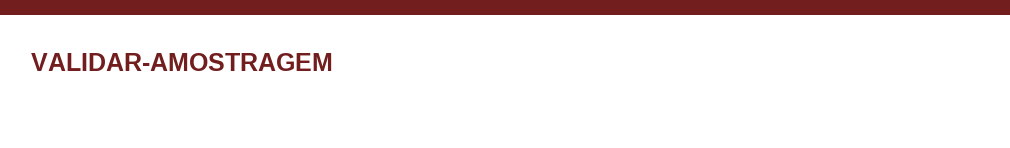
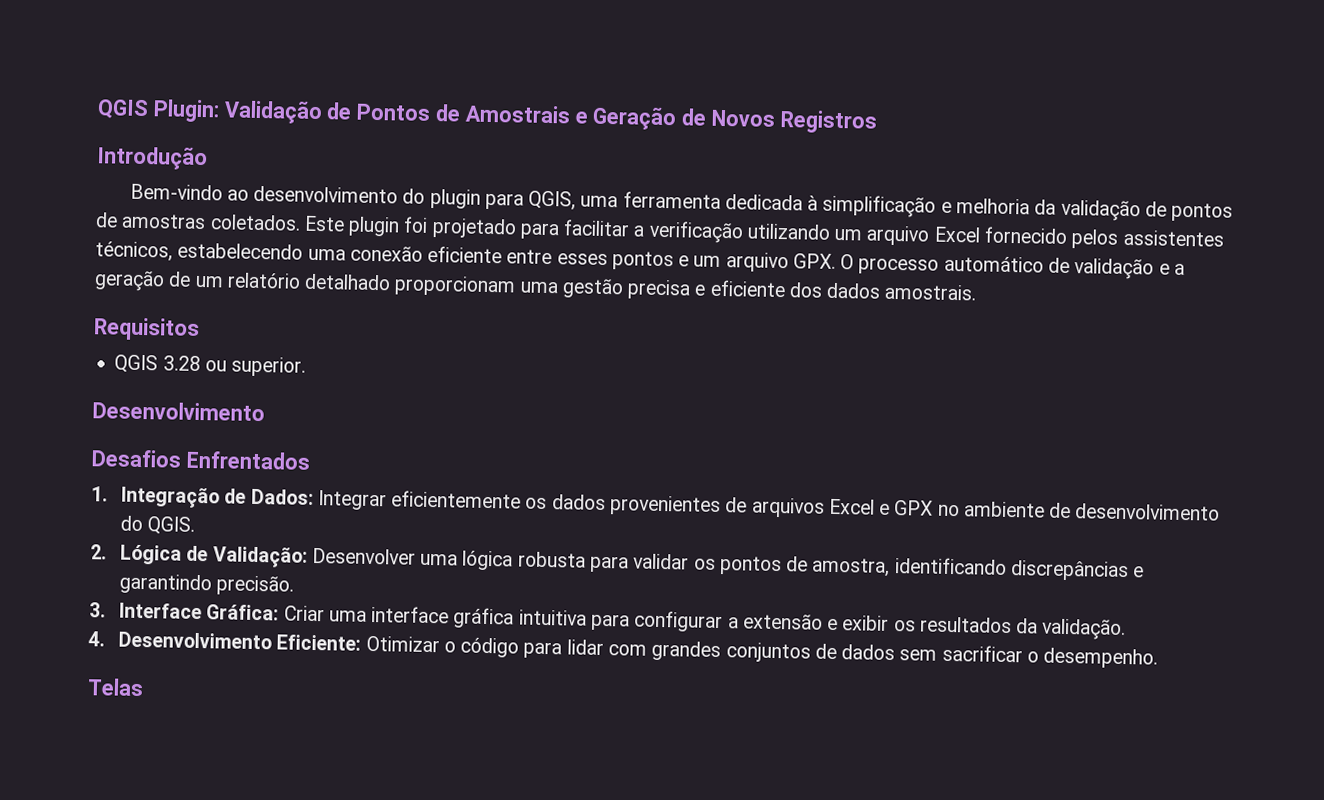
- VALIDAR-AMOSTRAGEM
+ QGIS Plugin: Validação de Pontos de Amostrais e Geração de Novos Registros
+ Introdução
+ Bem-vindo ao desenvolvimento do plugin para QGIS, uma ferramenta dedicada à simplificação e melhoria da validação de pontos de amostras coletados. Este plugin foi projetado para facilitar a verificação utilizando um arquivo Excel fornecido pelos assistentes técnicos, estabelecendo uma conexão eficiente entre esses pontos e um arquivo GPX. O processo automático de validação e a geração de um relatório detalhado proporcionam uma gestão precisa e eficiente dos dados amostrais.
+ Requisitos
+ QGIS 3.28 ou superior.
+ Desenvolvimento
+ Desafios Enfrentados
+ 1. Integração de Dados: Integrar eficientemente os dados provenientes de arquivos Excel e GPX no ambiente de desenvolvimento do QGIS.
+ 2. Lógica de Validação: Desenvolver uma lógica robusta para validar os pontos de amostra, identificando discrepâncias e garantindo precisão.
+ 3. Interface Gráfica: Criar uma interface gráfica intuitiva para configurar a extensão e exibir os resultados da validação.
+ 4. Desenvolvimento Eficiente: Otimizar o código para lidar com grandes conjuntos de dados sem sacrificar o desempenho.
+ Telas

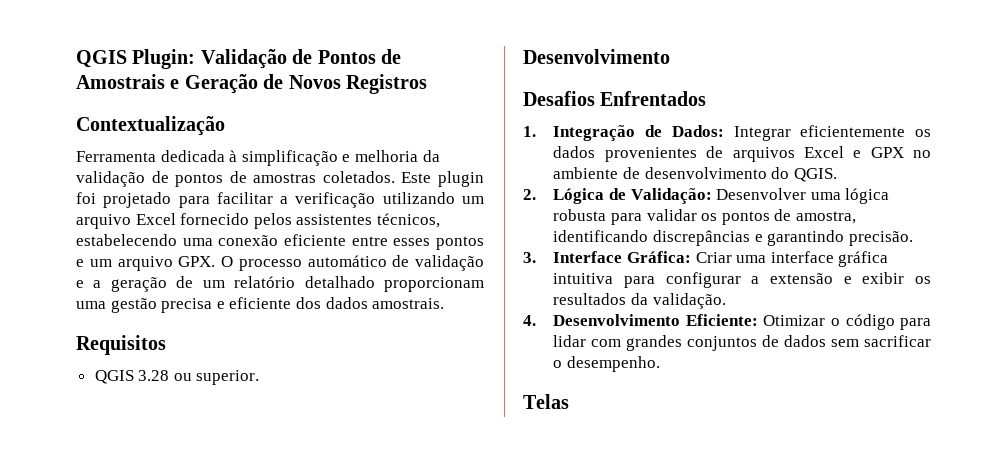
- Introdução
- Bem-vindo ao desenvolvimento do plugin para QGIS, uma ferramenta dedicada à simplificação e melhoria da validação de pontos de amostras coletados.
+ Contextualização
+ Ferramenta dedicada à simplificação e melhoria da validação de pontos de amostras coletados.

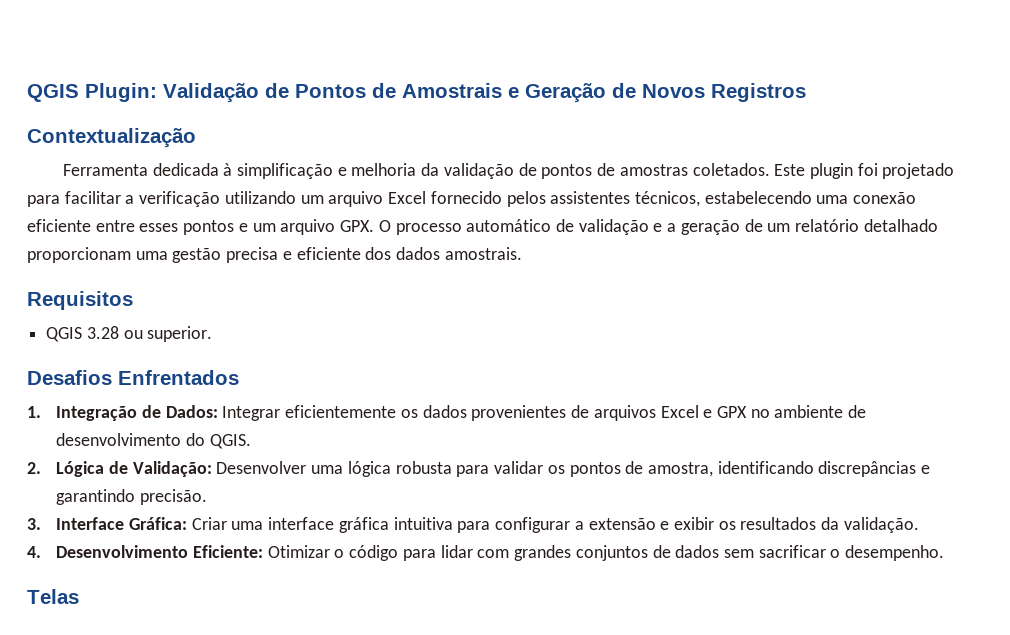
  QGIS 3.28 ou superior.
- Desenvolvimento

